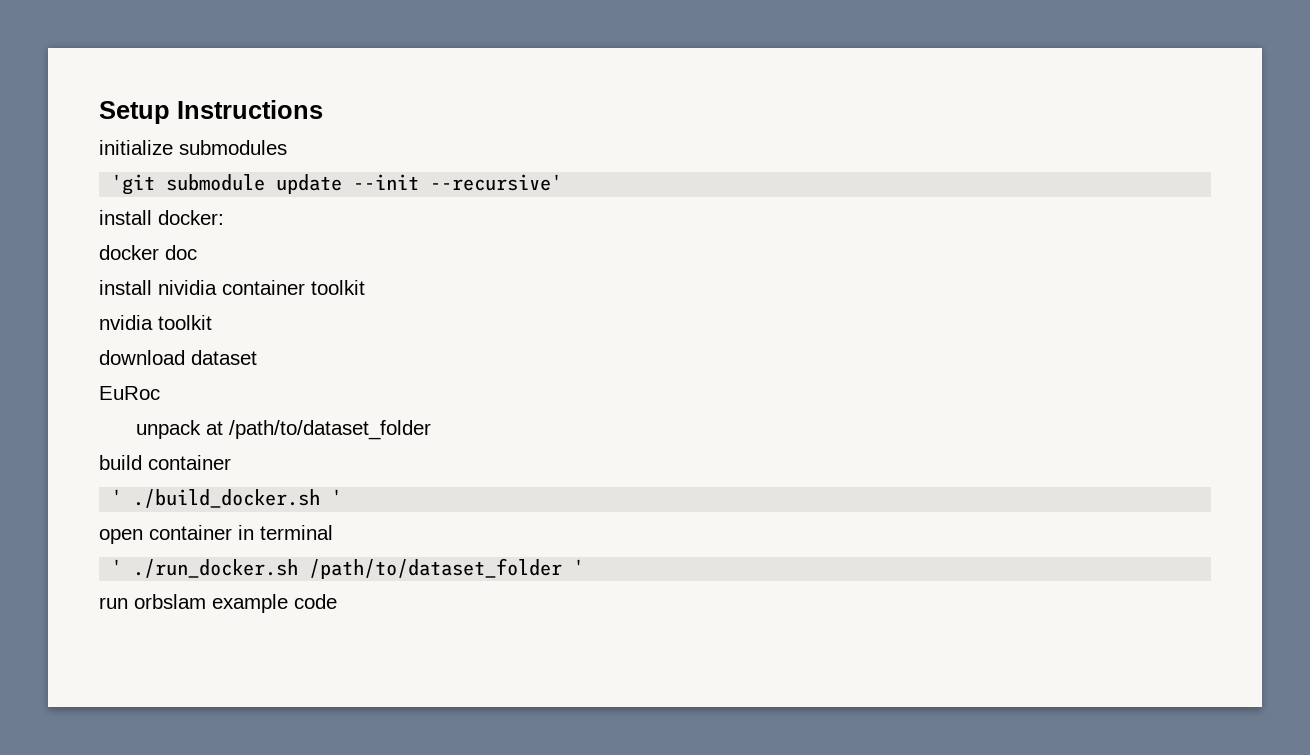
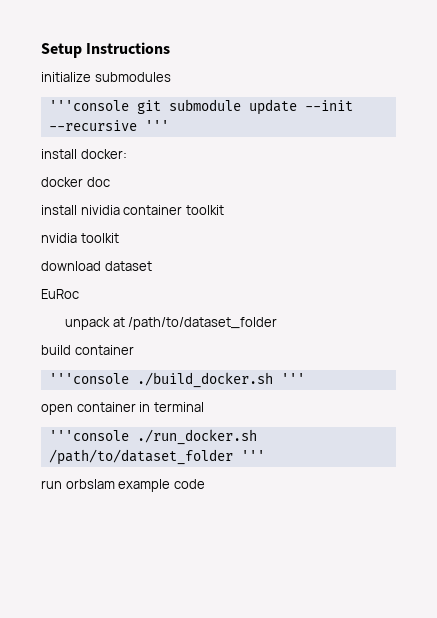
- 'git submodule update --init --recursive'
+ '''console git submodule update --init --recursive '''
- ' ./build_docker.sh '
+ '''console ./build_docker.sh '''
- ' ./run_docker.sh /path/to/dataset_folder '
+ '''console ./run_docker.sh /path/to/dataset_folder '''

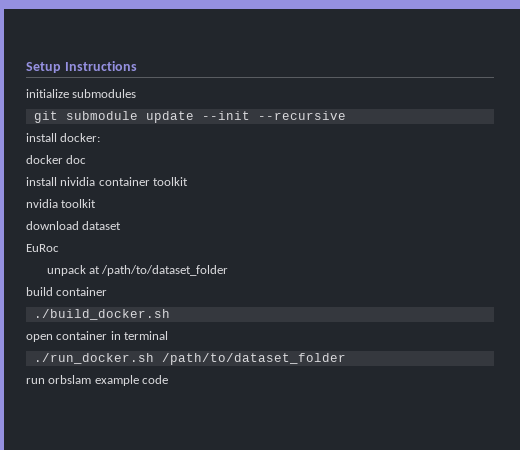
- '''console git submodule update --init --recursive '''
+ git submodule update --init --recursive
- '''console ./build_docker.sh '''
+ ./build_docker.sh
- '''console ./run_docker.sh /path/to/dataset_folder '''
+ ./run_docker.sh /path/to/dataset_folder

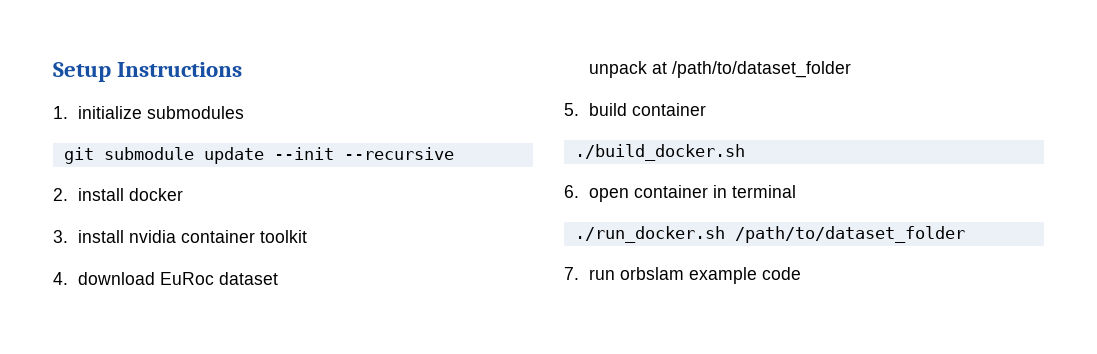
- initialize submodules
+ 1. initialize submodules
- install docker:
- docker doc
- install nividia container toolkit
+ 2. install docker
+ 3. install nvidia container toolkit
- nvidia toolkit
- download dataset
+ 4. download EuRoc dataset
- EuRoc
- build container
+ 5. build container
- open container in terminal
+ 6. open container in terminal
- run orbslam example code
+ 7. run orbslam example code

